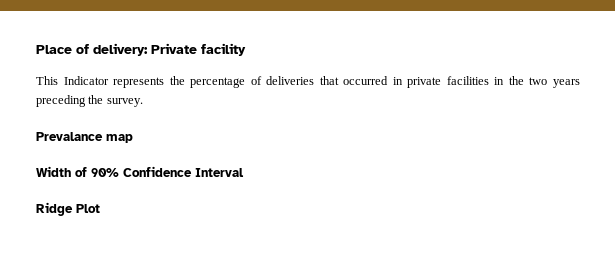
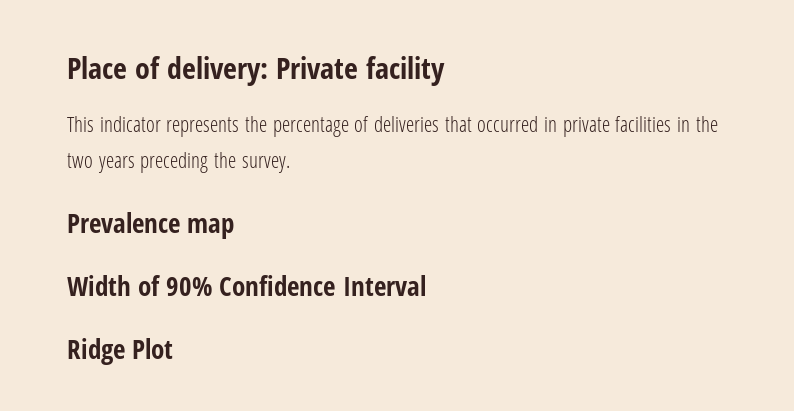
- This Indicator represents the percentage of deliveries that occurred in private facilities in the two years preceding the survey.
+ This indicator represents the percentage of deliveries that occurred in private facilities in the two years preceding the survey.
- Prevalance map
+ Prevalence map

